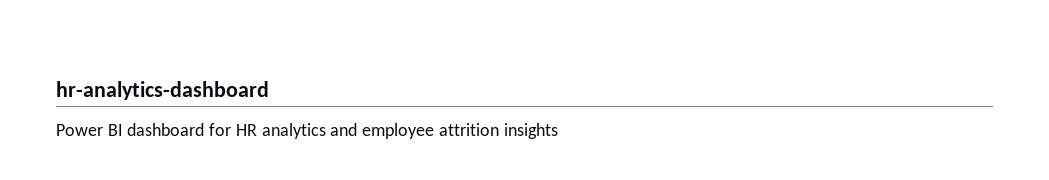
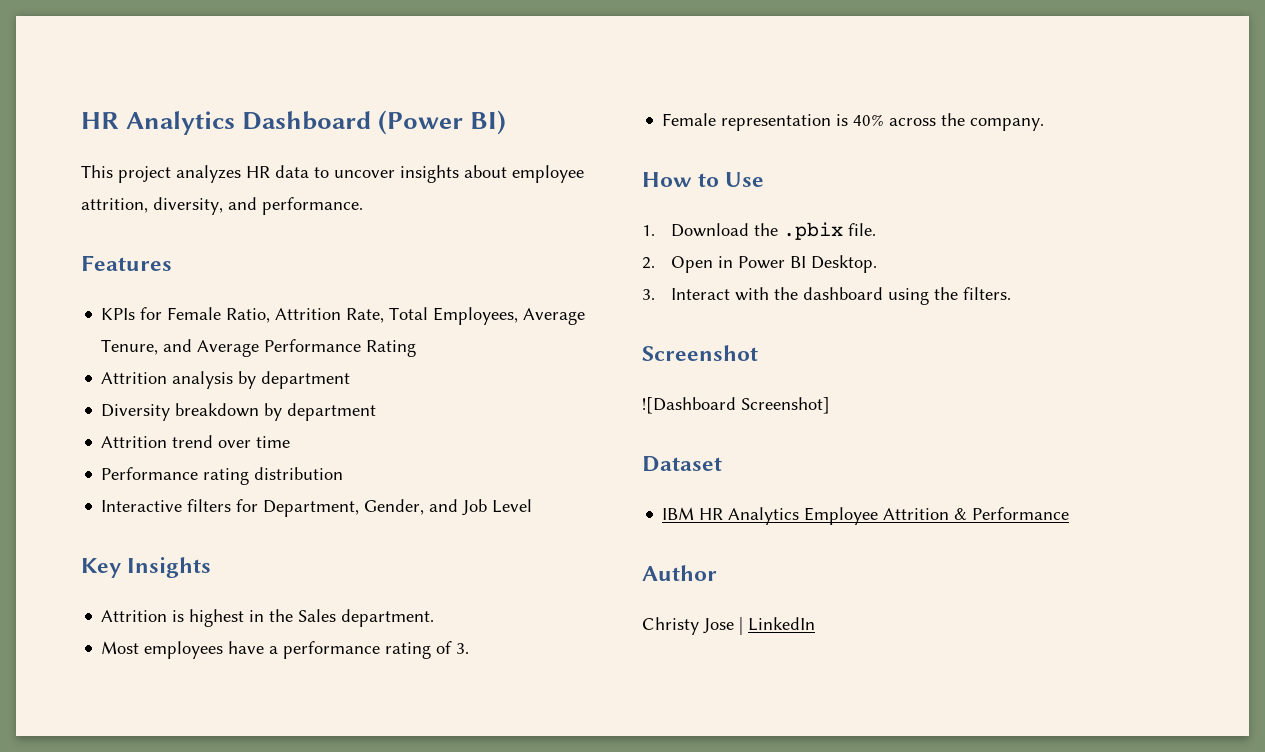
- hr-analytics-dashboard
- Power BI dashboard for HR analytics and employee attrition insights
+ HR Analytics Dashboard (Power BI)
+ This project analyzes HR data to uncover insights about employee attrition, diversity, and performance.
+ Features
+ KPIs for Female Ratio, Attrition Rate, Total Employees, Average Tenure, and Average Performance Rating
+ Attrition analysis by department
+ Diversity breakdown by department
+ Attrition trend over time
+ Performance rating distribution
+ Interactive filters for Department, Gender, and Job Level
+ Key Insights
+ Attrition is highest in the Sales department.
+ Most employees have a performance rating of 3.
+ Female representation is 40% across the company.
+ How to Use
+ 1. Download the .pbix file.
+ 2. Open in Power BI Desktop.
+ 3. Interact with the dashboard using the filters.
+ Screenshot
+ ![Dashboard Screenshot]
+ Dataset
+ IBM HR Analytics Employee Attrition & Performance
+ Author
+ Christy Jose | LinkedIn

